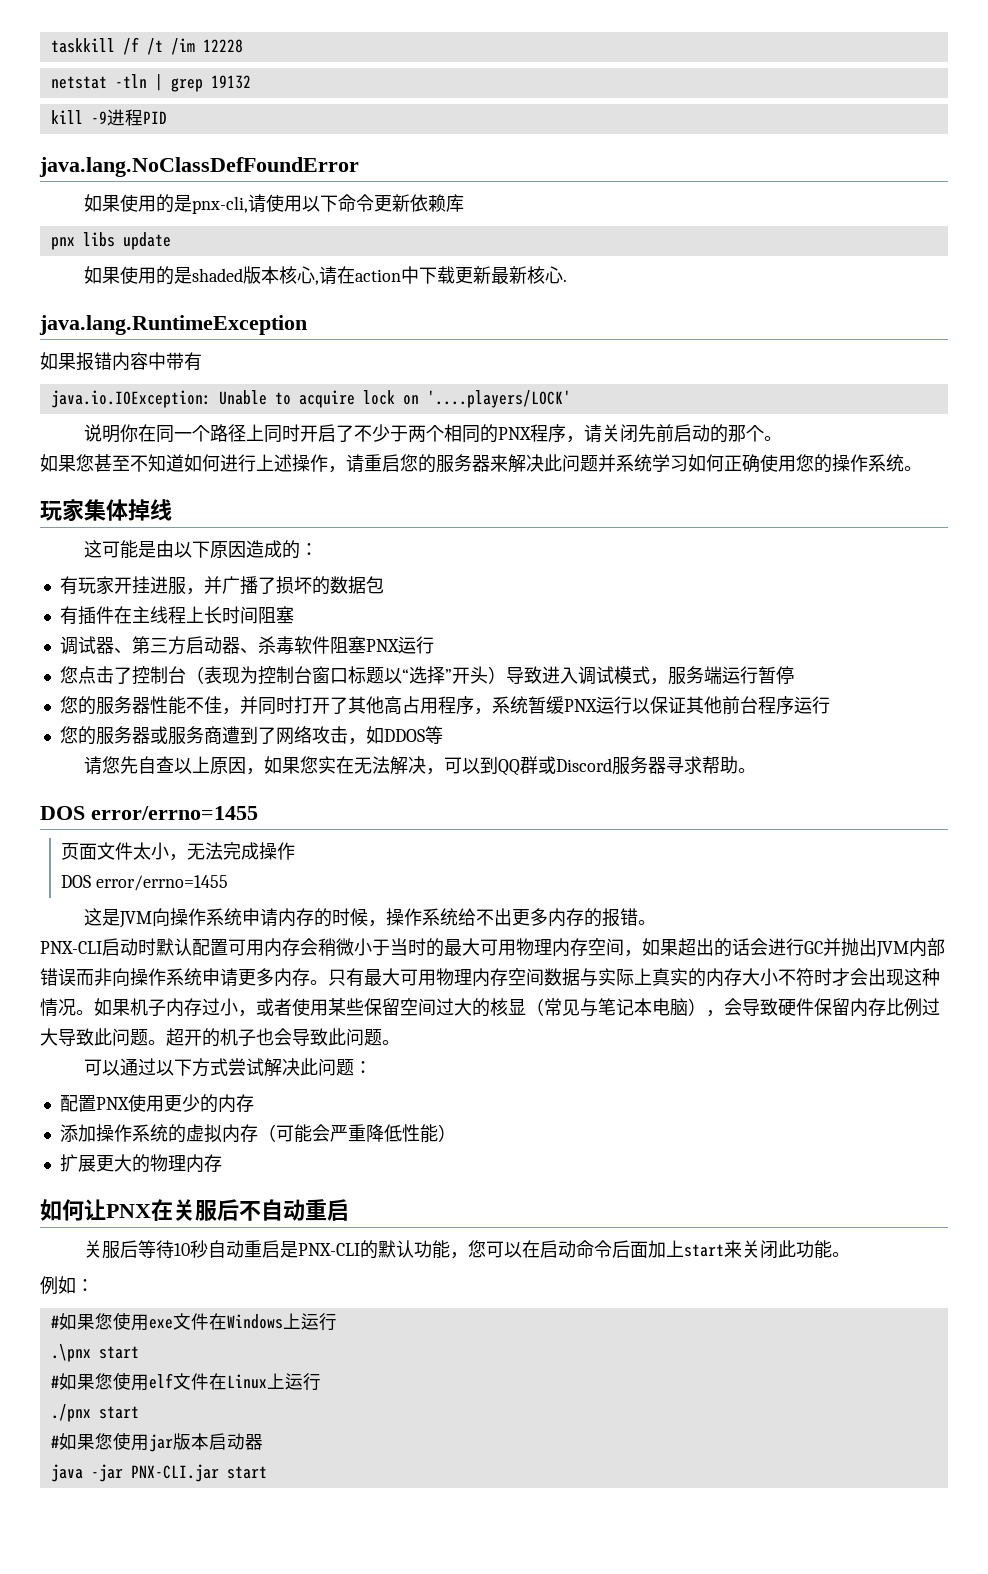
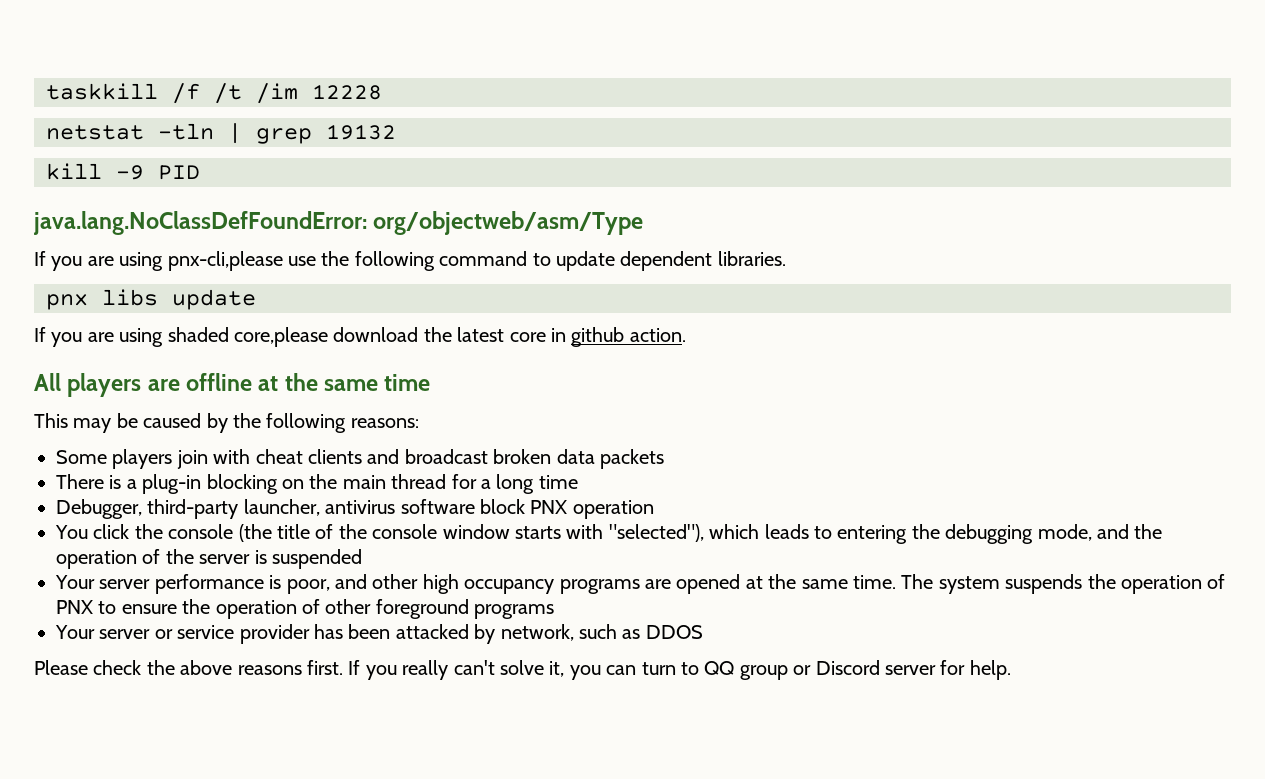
- kill -9进程PID
+ kill -9 PID
- java.lang.NoClassDefFoundError
- 如果使用的是pnx-cli,请使用以下命令更新依赖库
+ java.lang.NoClassDefFoundError: org/objectweb/asm/Type
+ If you are using pnx-cli,please use the following command to update dependent libraries.
  pnx libs update
- 如果使用的是shaded版本核心,请在action中下载更新最新核心.
- java.lang.RuntimeException
- 如果报错内容中带有
- java.io.IOException: Unable to acquire lock on '....players/LOCK'
- 说明你在同一个路径上同时开启了不少于两个相同的PNX程序，请关闭先前启动的那个。
- 如果您甚至不知道如何进行上述操作，请重启您的服务器来解决此问题并系统学习如何正确使用您的操作系统。
- 玩家集体掉线
- 这可能是由以下原因造成的：
- 有玩家开挂进服，并广播了损坏的数据包
- 有插件在主线程上长时间阻塞
- 调试器、第三方启动器、杀毒软件阻塞PNX运行
- 您点击了控制台（表现为控制台窗口标题以“选择”开头）导致进入调试模式，服务端运行暂停
- 您的服务器性能不佳，并同时打开了其他高占用程序，系统暂缓PNX运行以保证其他前台程序运行
- 您的服务器或服务商遭到了网络攻击，如DDOS等
- 请您先自查以上原因，如果您实在无法解决，可以到QQ群或Discord服务器寻求帮助。
- DOS error/errno=1455
- 页面文件太小，无法完成操作
- DOS error/errno=1455
- 这是JVM向操作系统申请内存的时候，操作系统给不出更多内存的报错。
- PNX-CLI启动时默认配置可用内存会稍微小于当时的最大可用物理内存空间，如果超出的话会进行GC并抛出JVM内部错误而非向操作系统申请更多内存。只有最大可用物理内存空间数据与实际上真实的内存大小不符时才会出现这种情况。如果机子内存过小，或者使用某些保留空间过大的核显（常见与笔记本电脑），会导致硬件保留内存比例过大导致此问题。超开的机子也会导致此问题。
- 可以通过以下方式尝试解决此问题：
- 配置PNX使用更少的内存
- 添加操作系统的虚拟内存（可能会严重降低性能）
- 扩展更大的物理内存
- 如何让PNX在关服后不自动重启
- 关服后等待10秒自动重启是PNX-CLI的默认功能，您可以在启动命令后面加上start来关闭此功能。
- 例如：
- #如果您使用exe文件在Windows上运行
- .\pnx start
- #如果您使用elf文件在Linux上运行
- ./pnx start
- #如果您使用jar版本启动器
- java -jar PNX-CLI.jar start
+ If you are using shaded core,please download the latest core in github action.
+ All players are offline at the same time
+ This may be caused by the following reasons:
+ Some players join with cheat clients and broadcast broken data packets
+ There is a plug-in blocking on the main thread for a long time
+ Debugger, third-party launcher, antivirus software block PNX operation
+ You click the console (the title of the console window starts with "selected"), which leads to entering the debugging mode, and the operation of the server is suspended
+ Your server performance is poor, and other high occupancy programs are opened at the same time. The system suspends the operation of PNX to ensure the operation of other foreground programs
+ Your server or service provider has been attacked by network, such as DDOS
+ Please check the above reasons first. If you really can't solve it, you can turn to QQ group or Discord server for help.

